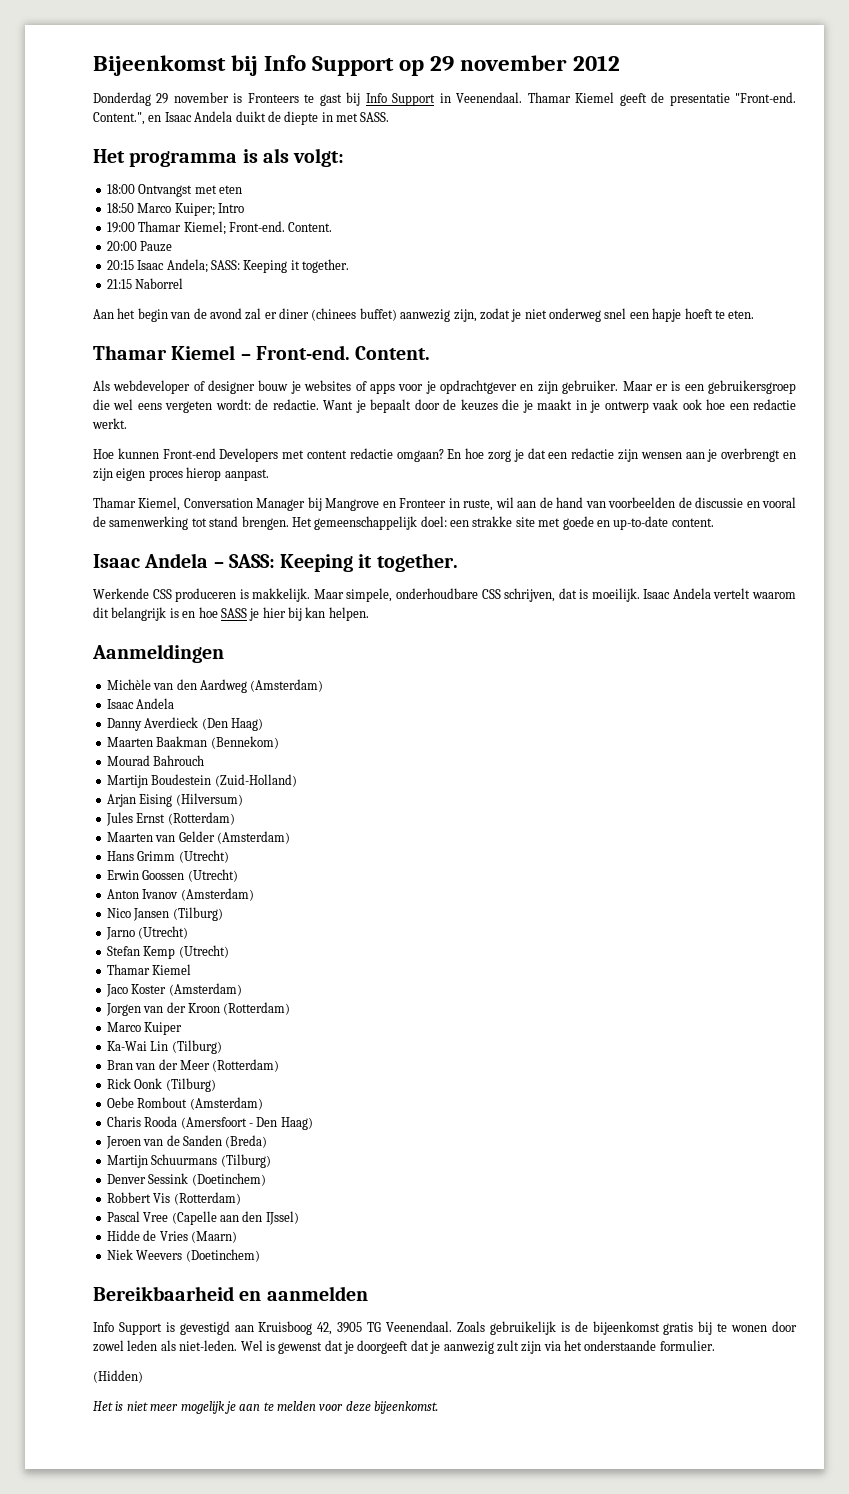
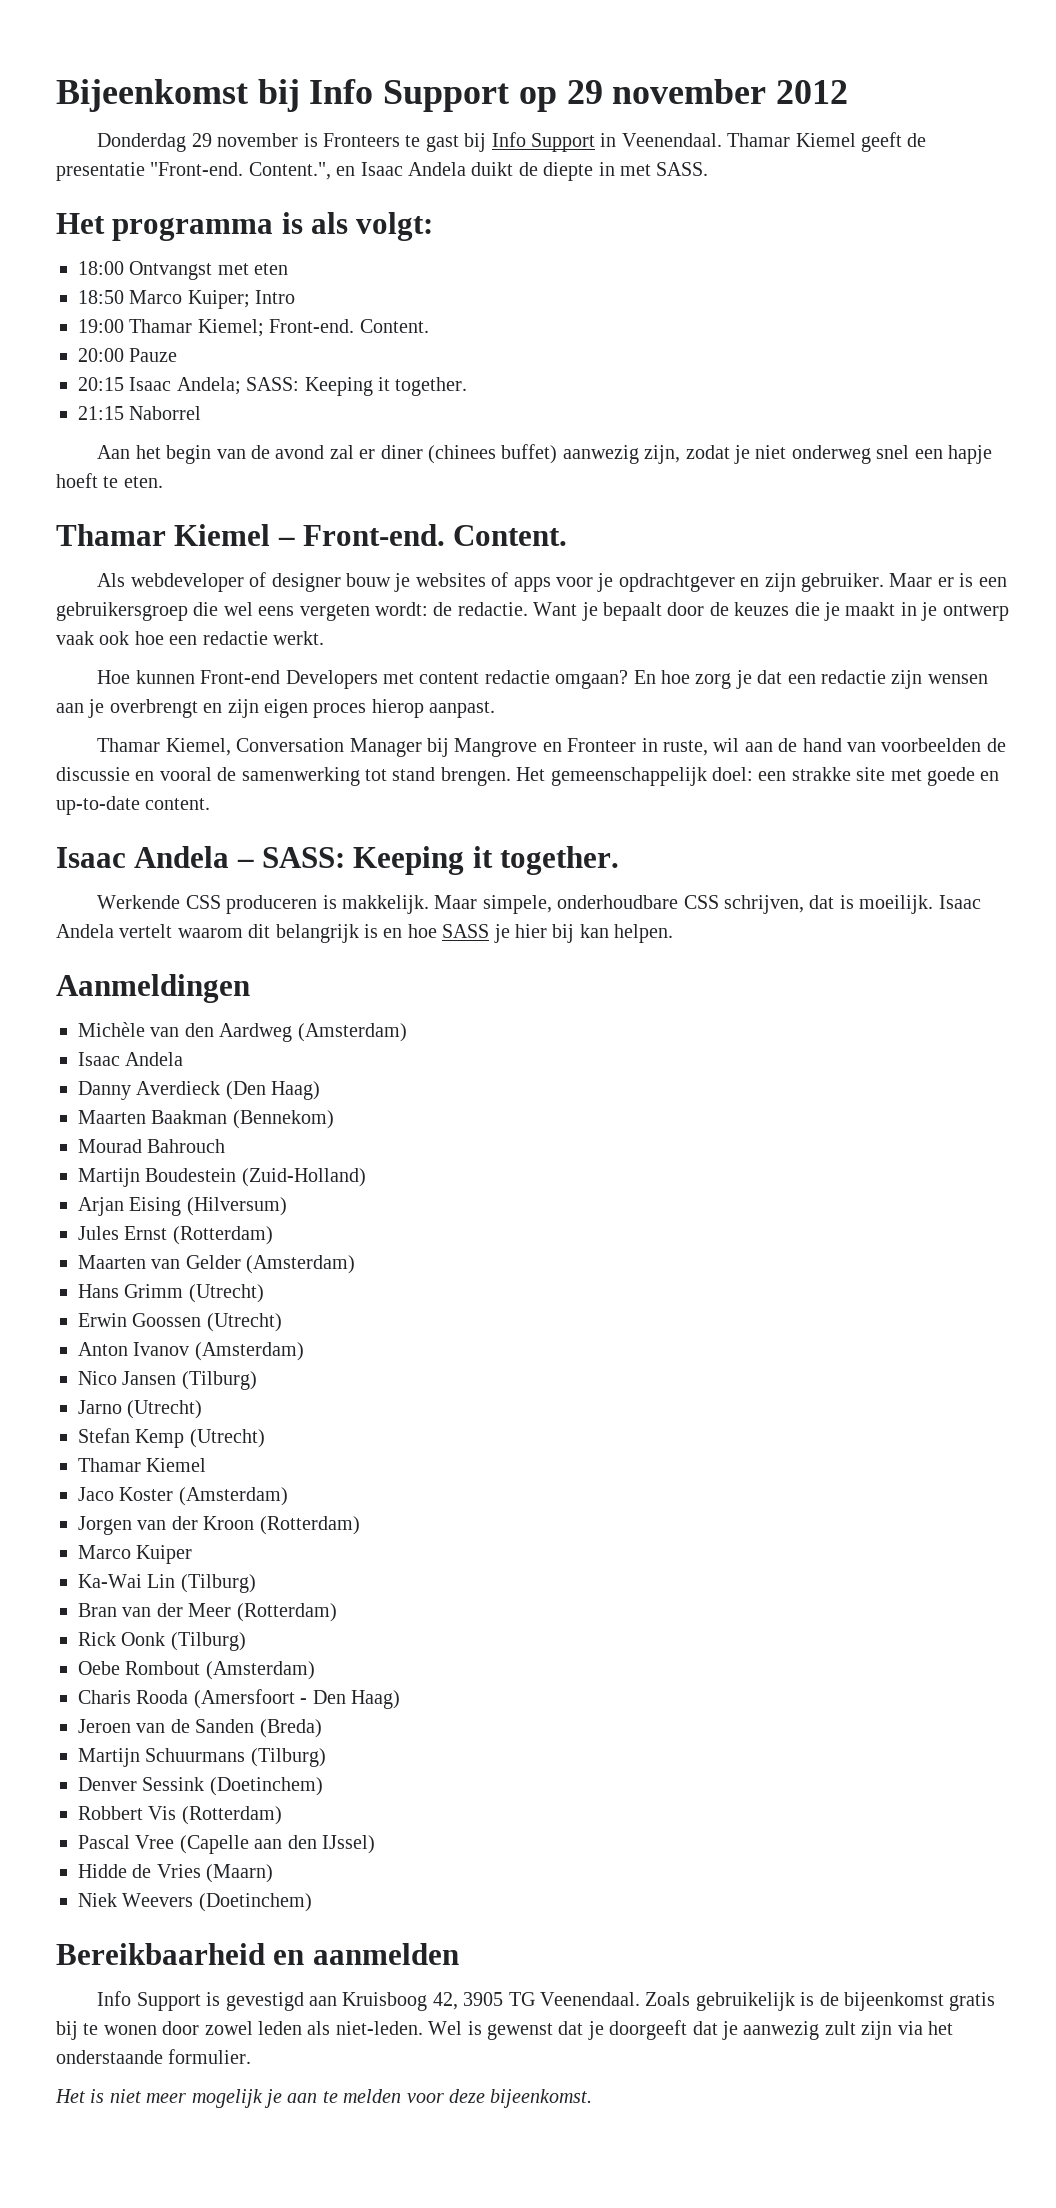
- (Hidden)

